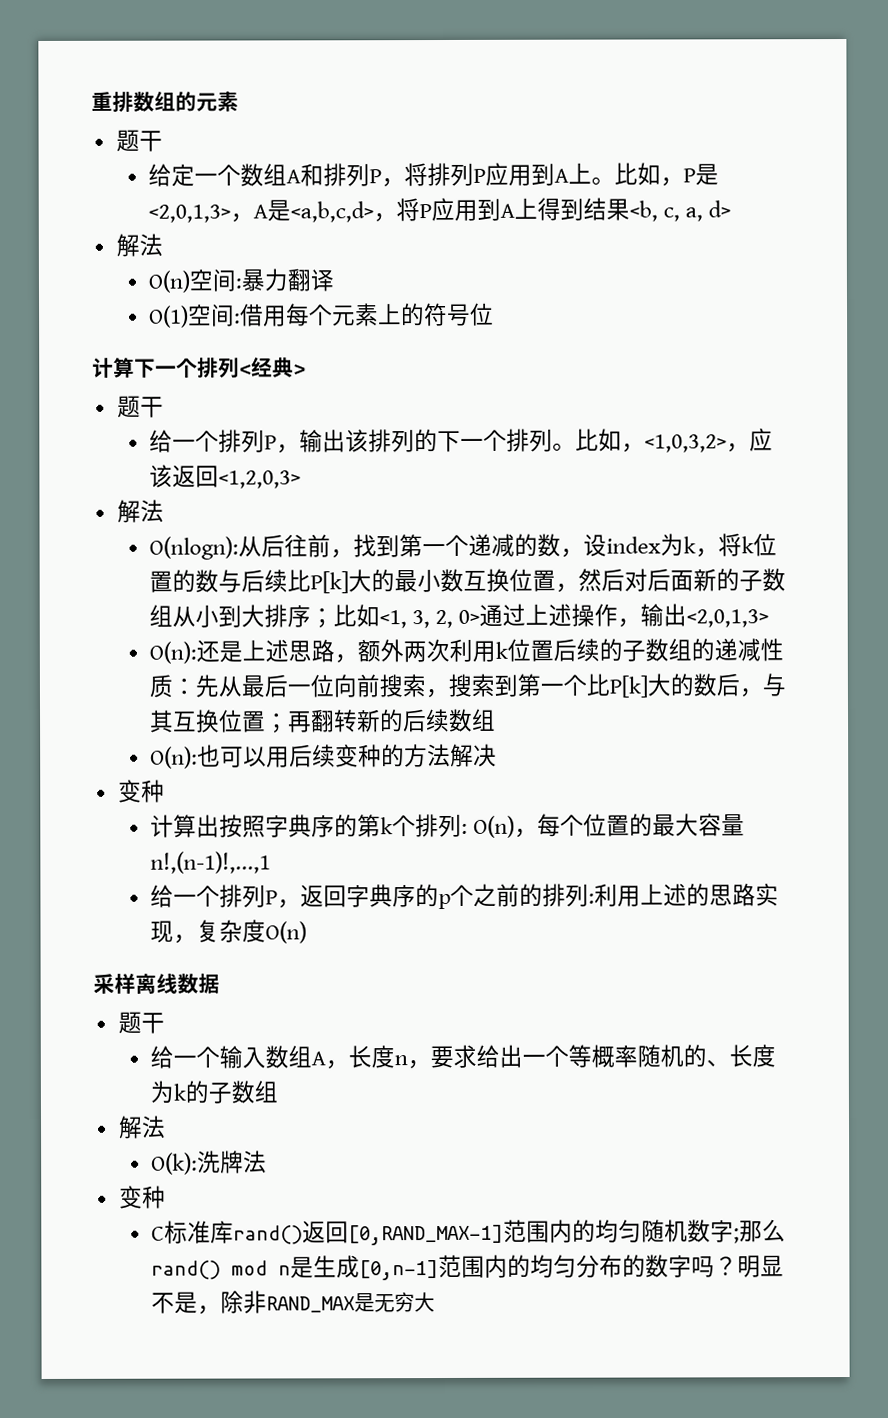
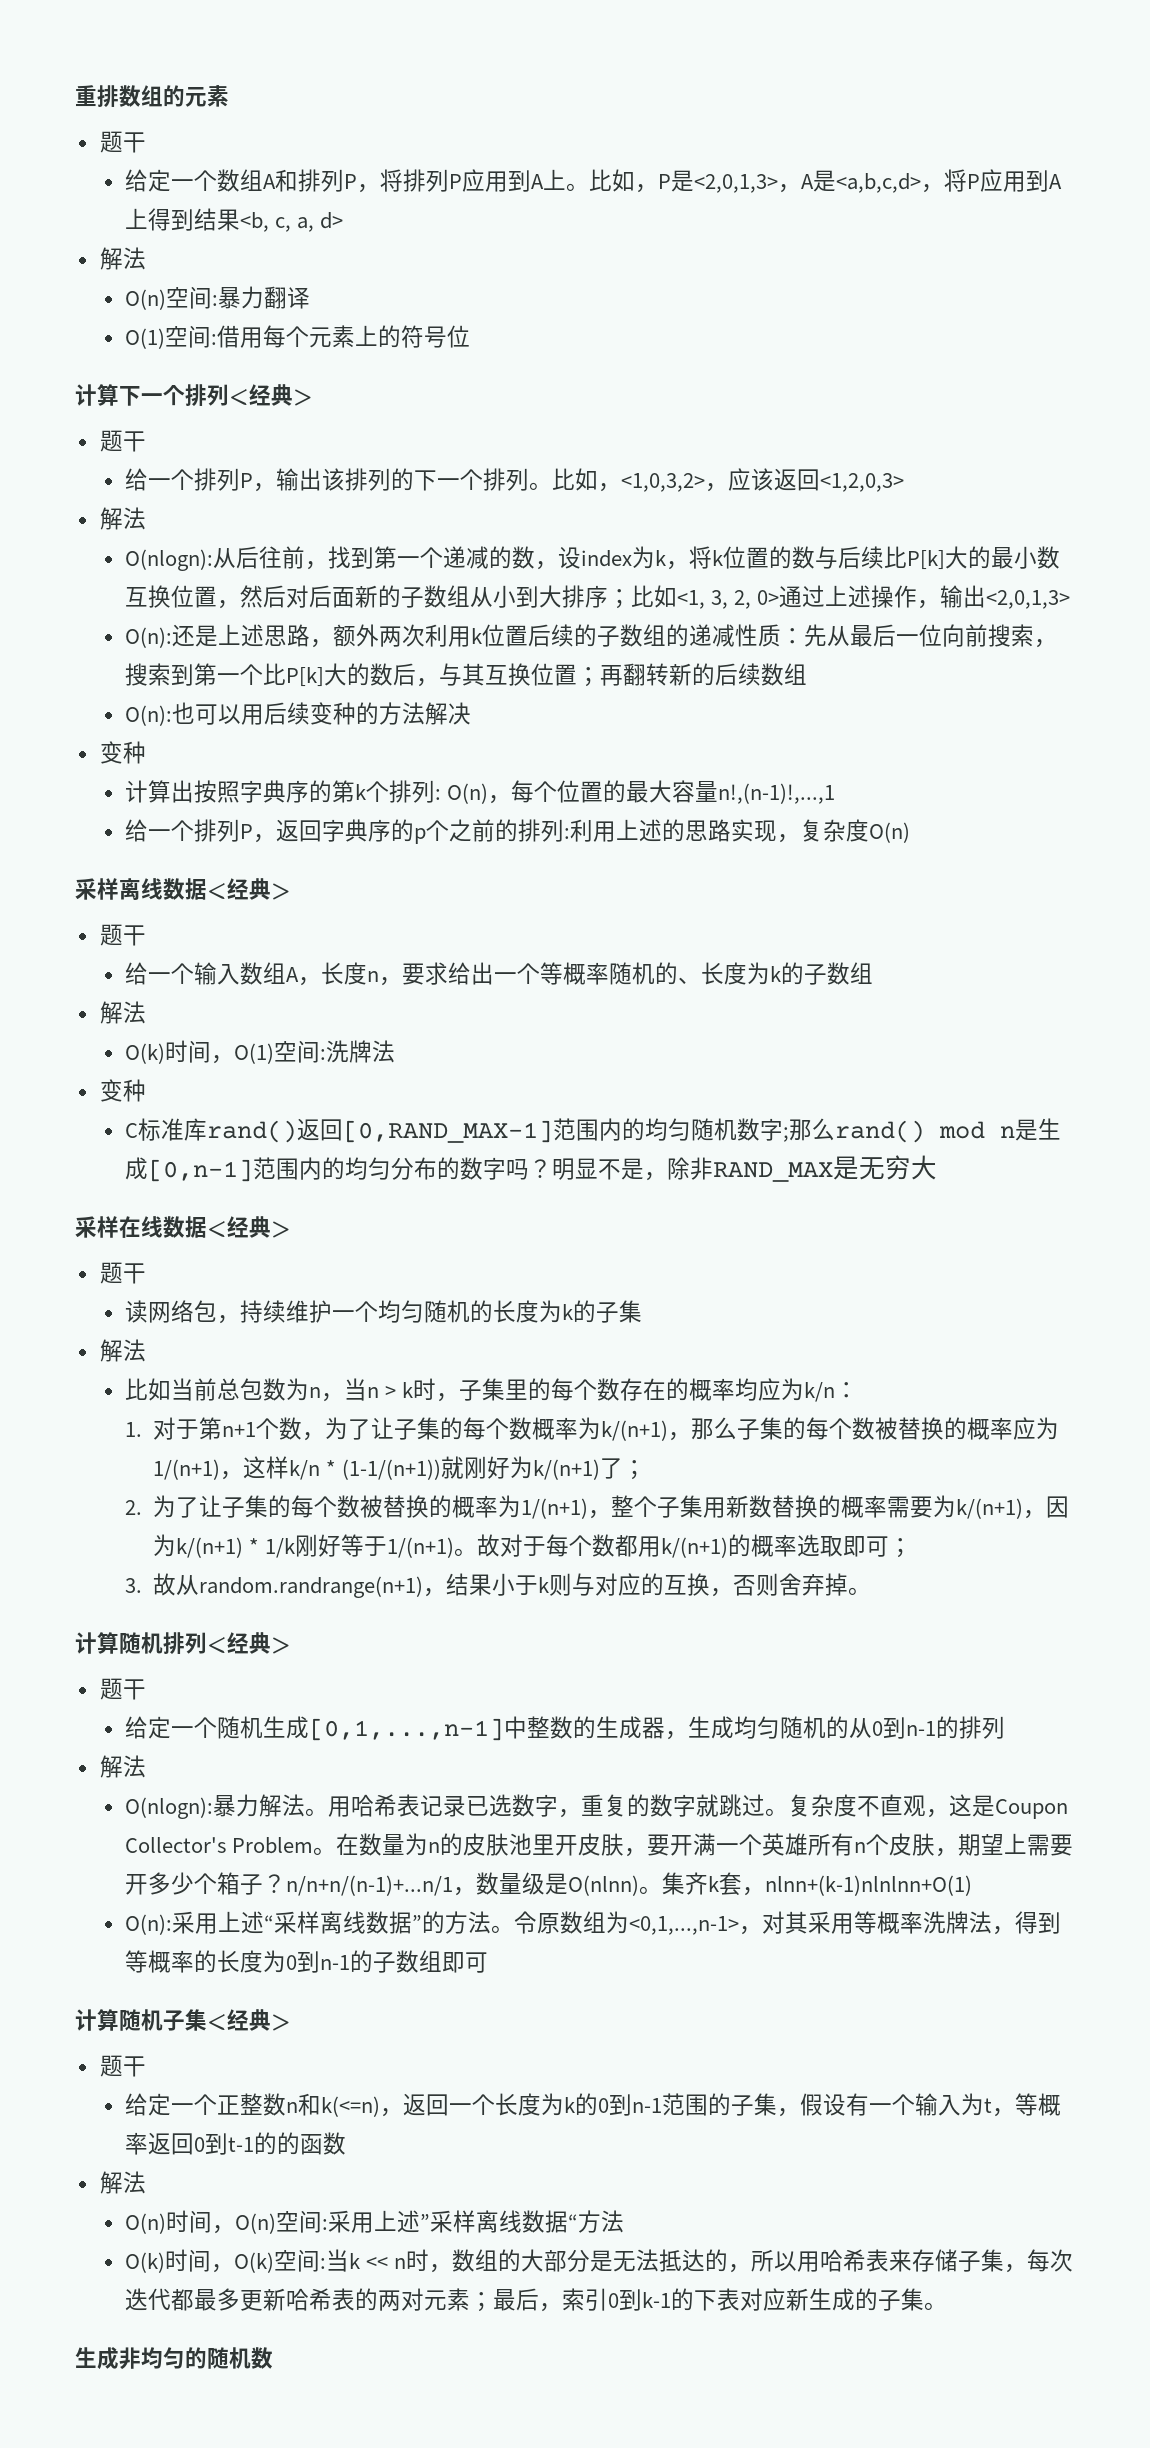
- 采样离线数据
+ 采样离线数据<经典>
- O(k):洗牌法
+ O(k)时间，O(1)空间:洗牌法
+ 采样在线数据<经典>
+ 题干
+ 读网络包，持续维护一个均匀随机的长度为k的子集
+ 解法
+ 比如当前总包数为n，当n > k时，子集里的每个数存在的概率均应为k/n：
+ 1.对于第n+1个数，为了让子集的每个数概率为k/(n+1)，那么子集的每个数被替换的概率应为1/(n+1)，这样k/n * (1-1/(n+1))就刚好为k/(n+1)了；
+ 2.为了让子集的每个数被替换的概率为1/(n+1)，整个子集用新数替换的概率需要为k/(n+1)，因为k/(n+1) * 1/k刚好等于1/(n+1)。故对于每个数都用k/(n+1)的概率选取即可；
+ 3.故从random.randrange(n+1)，结果小于k则与对应的互换，否则舍弃掉。
+ 计算随机排列<经典>
+ 题干
+ 给定一个随机生成[0,1,...,n-1]中整数的生成器，生成均匀随机的从0到n-1的排列
+ 解法
+ O(nlogn):暴力解法。用哈希表记录已选数字，重复的数字就跳过。复杂度不直观，这是Coupon Collector's Problem。在数量为n的皮肤池里开皮肤，要开满一个英雄所有n个皮肤，期望上需要开多少个箱子？n/n+n/(n-1)+...n/1，数量级是O(nlnn)。集齐k套，nlnn+(k-1)nlnlnn+O(1)
+ O(n):采用上述“采样离线数据”的方法。令原数组为<0,1,...,n-1>，对其采用等概率洗牌法，得到等概率的长度为0到n-1的子数组即可
+ 计算随机子集<经典>
+ 题干
+ 给定一个正整数n和k(<=n)，返回一个长度为k的0到n-1范围的子集，假设有一个输入为t，等概率返回0到t-1的的函数
+ 解法
+ O(n)时间，O(n)空间:采用上述”采样离线数据“方法
+ O(k)时间，O(k)空间:当k << n时，数组的大部分是无法抵达的，所以用哈希表来存储子集，每次迭代都最多更新哈希表的两对元素；最后，索引0到k-1的下表对应新生成的子集。
+ 生成非均匀的随机数

